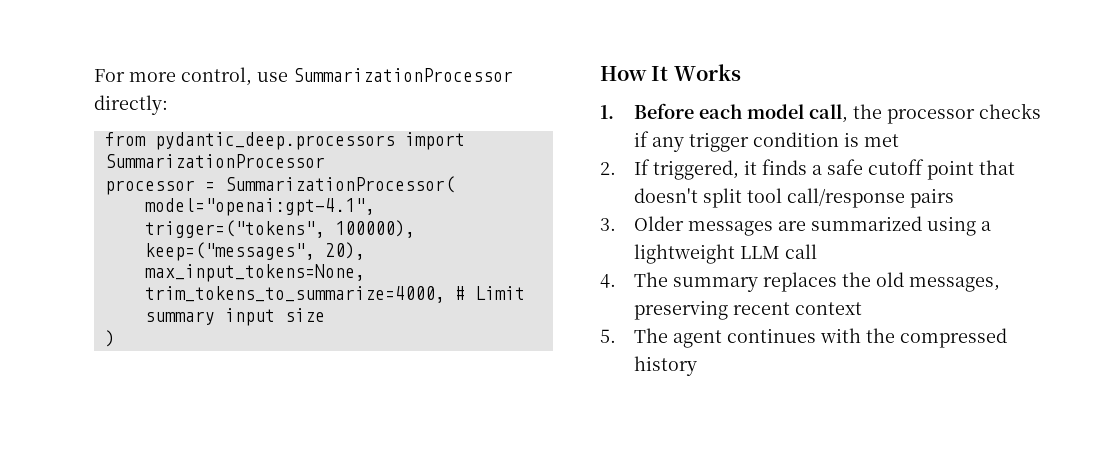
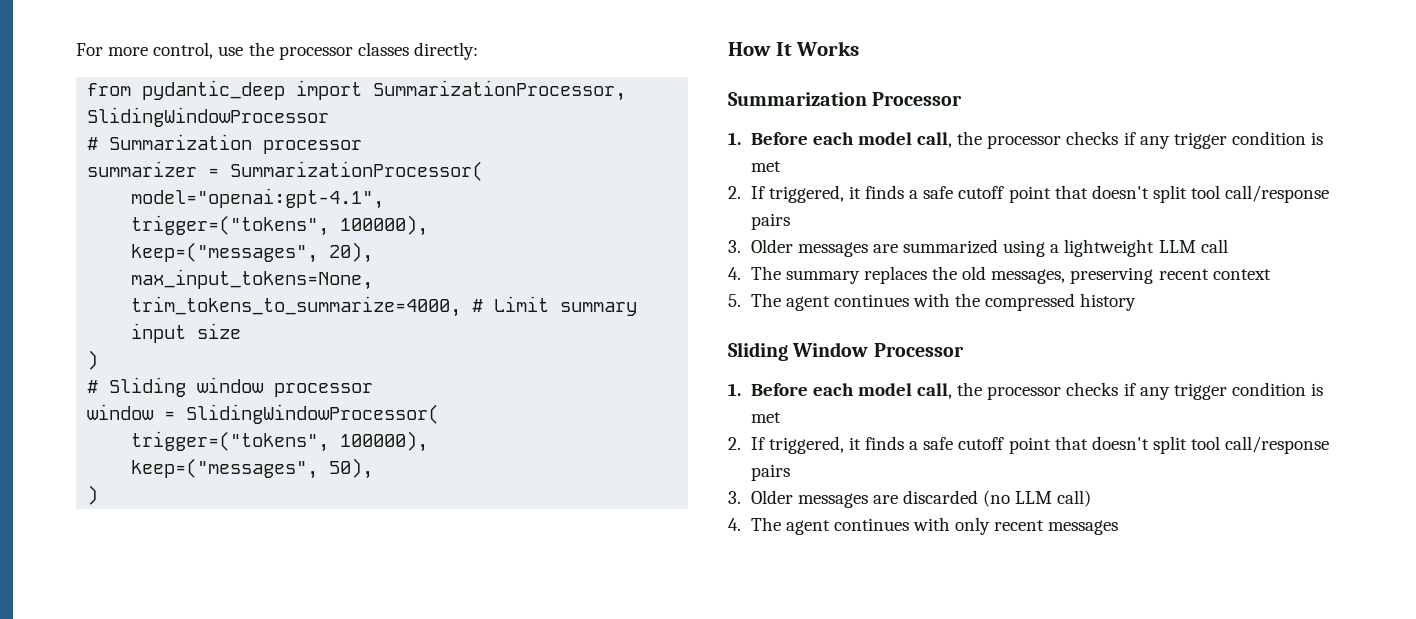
- For more control, use SummarizationProcessor directly:
+ For more control, use the processor classes directly:
- from pydantic_deep.processors import SummarizationProcessor
- processor = SummarizationProcessor(
+ from pydantic_deep import SummarizationProcessor, SlidingWindowProcessor
+ # Summarization processor
+ summarizer = SummarizationProcessor(
+ # Sliding window processor
+ window = SlidingWindowProcessor(
+ trigger=("tokens", 100000),
+ keep=("messages", 50),
+ )
+ Summarization Processor
+ Sliding Window Processor
+ 1. Before each model call, the processor checks if any trigger condition is met
+ 2. If triggered, it finds a safe cutoff point that doesn't split tool call/response pairs
+ 3. Older messages are discarded (no LLM call)
+ 4. The agent continues with only recent messages

